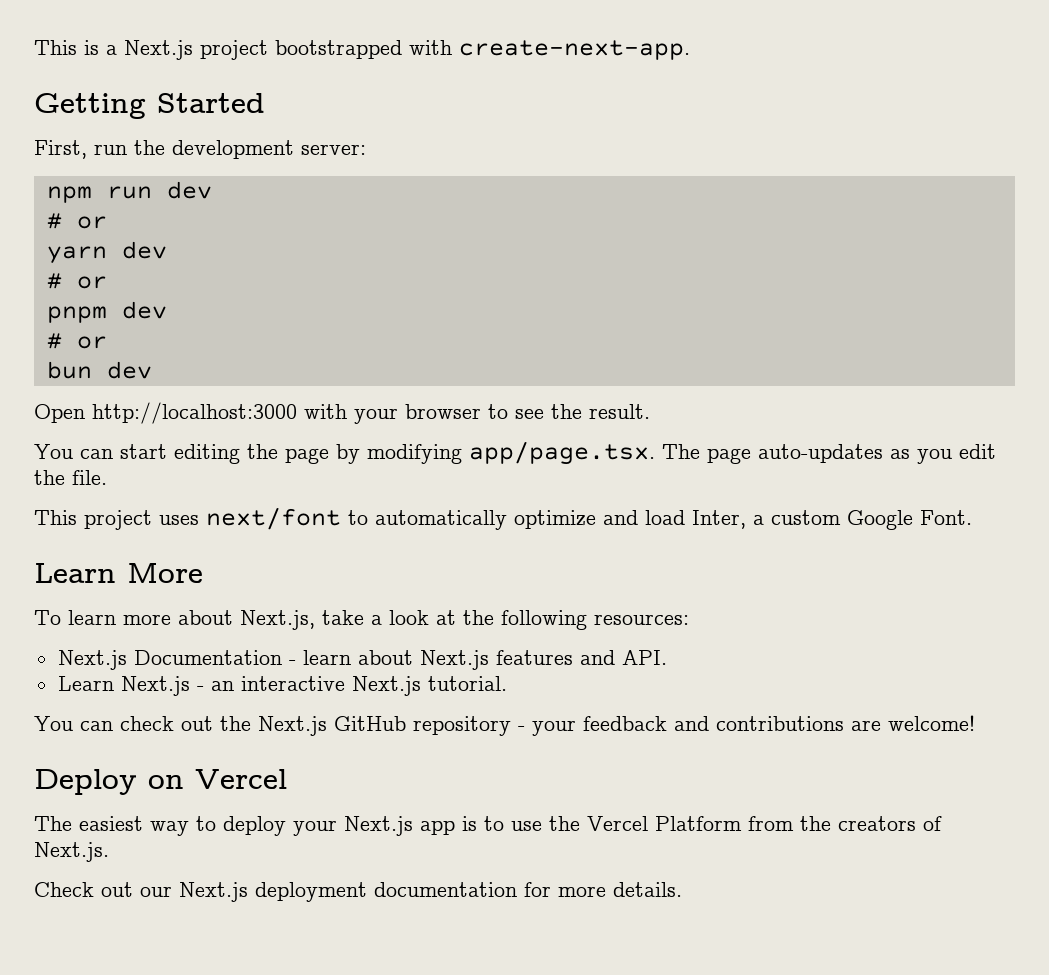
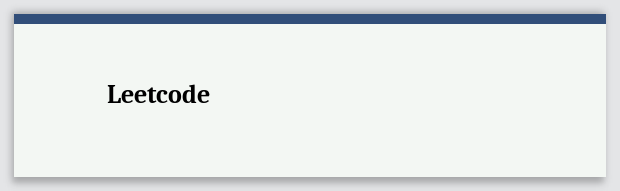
- This is a Next.js project bootstrapped with create-next-app.
- Getting Started
- First, run the development server:
- npm run dev
- # or
- yarn dev
- # or
- pnpm dev
- # or
- bun dev
- Open http://localhost:3000 with your browser to see the result.
- You can start editing the page by modifying app/page.tsx. The page auto-updates as you edit the file.
- This project uses next/font to automatically optimize and load Inter, a custom Google Font.
- Learn More
- To learn more about Next.js, take a look at the following resources:
- Next.js Documentation - learn about Next.js features and API.
- Learn Next.js - an interactive Next.js tutorial.
- You can check out the Next.js GitHub repository - your feedback and contributions are welcome!
- Deploy on Vercel
- The easiest way to deploy your Next.js app is to use the Vercel Platform from the creators of Next.js.
- Check out our Next.js deployment documentation for more details.
+ Leetcode

